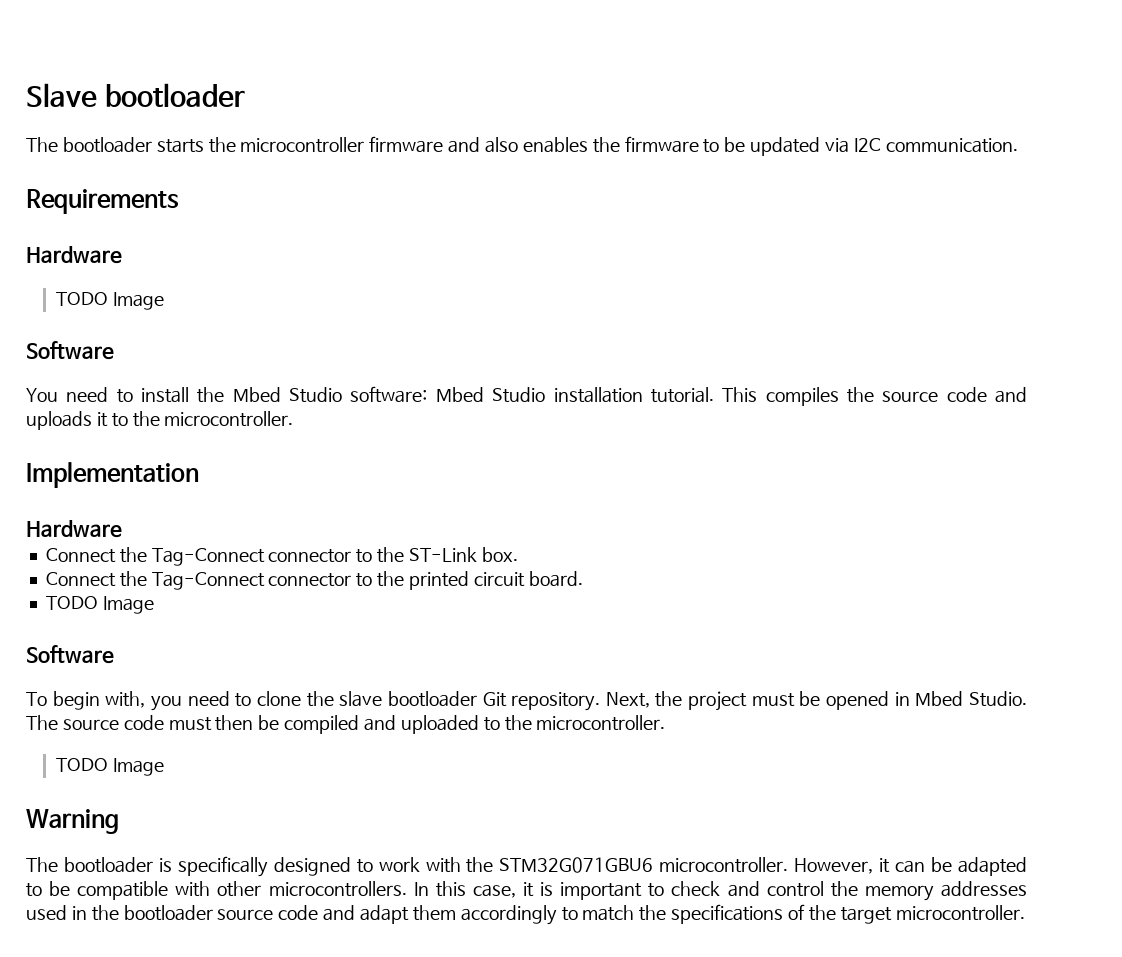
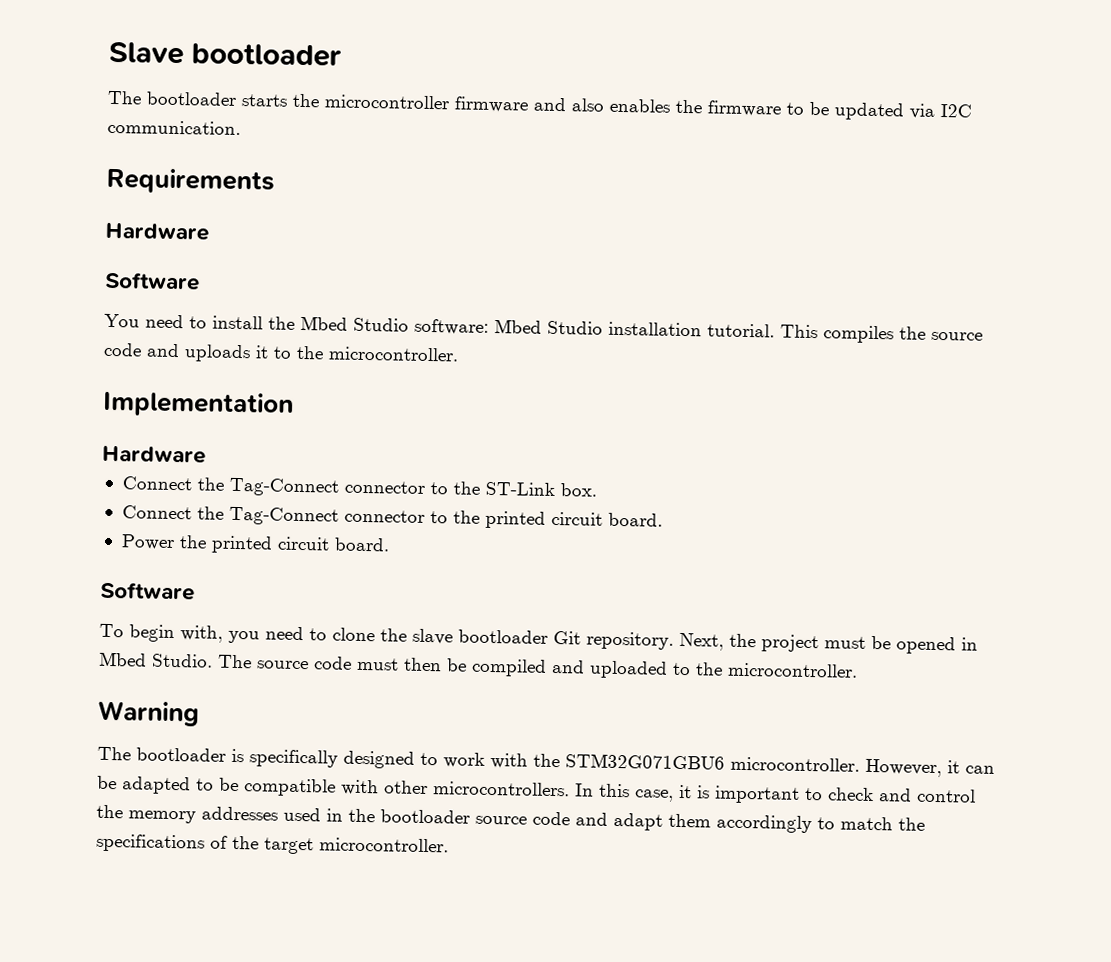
  Requirements
  Hardware
- TODO Image
  Connect the Tag-Connect connector to the printed circuit board.
- TODO Image
+ Power the printed circuit board.
  The source code must then be compiled and uploaded to the microcontroller.
- TODO Image

